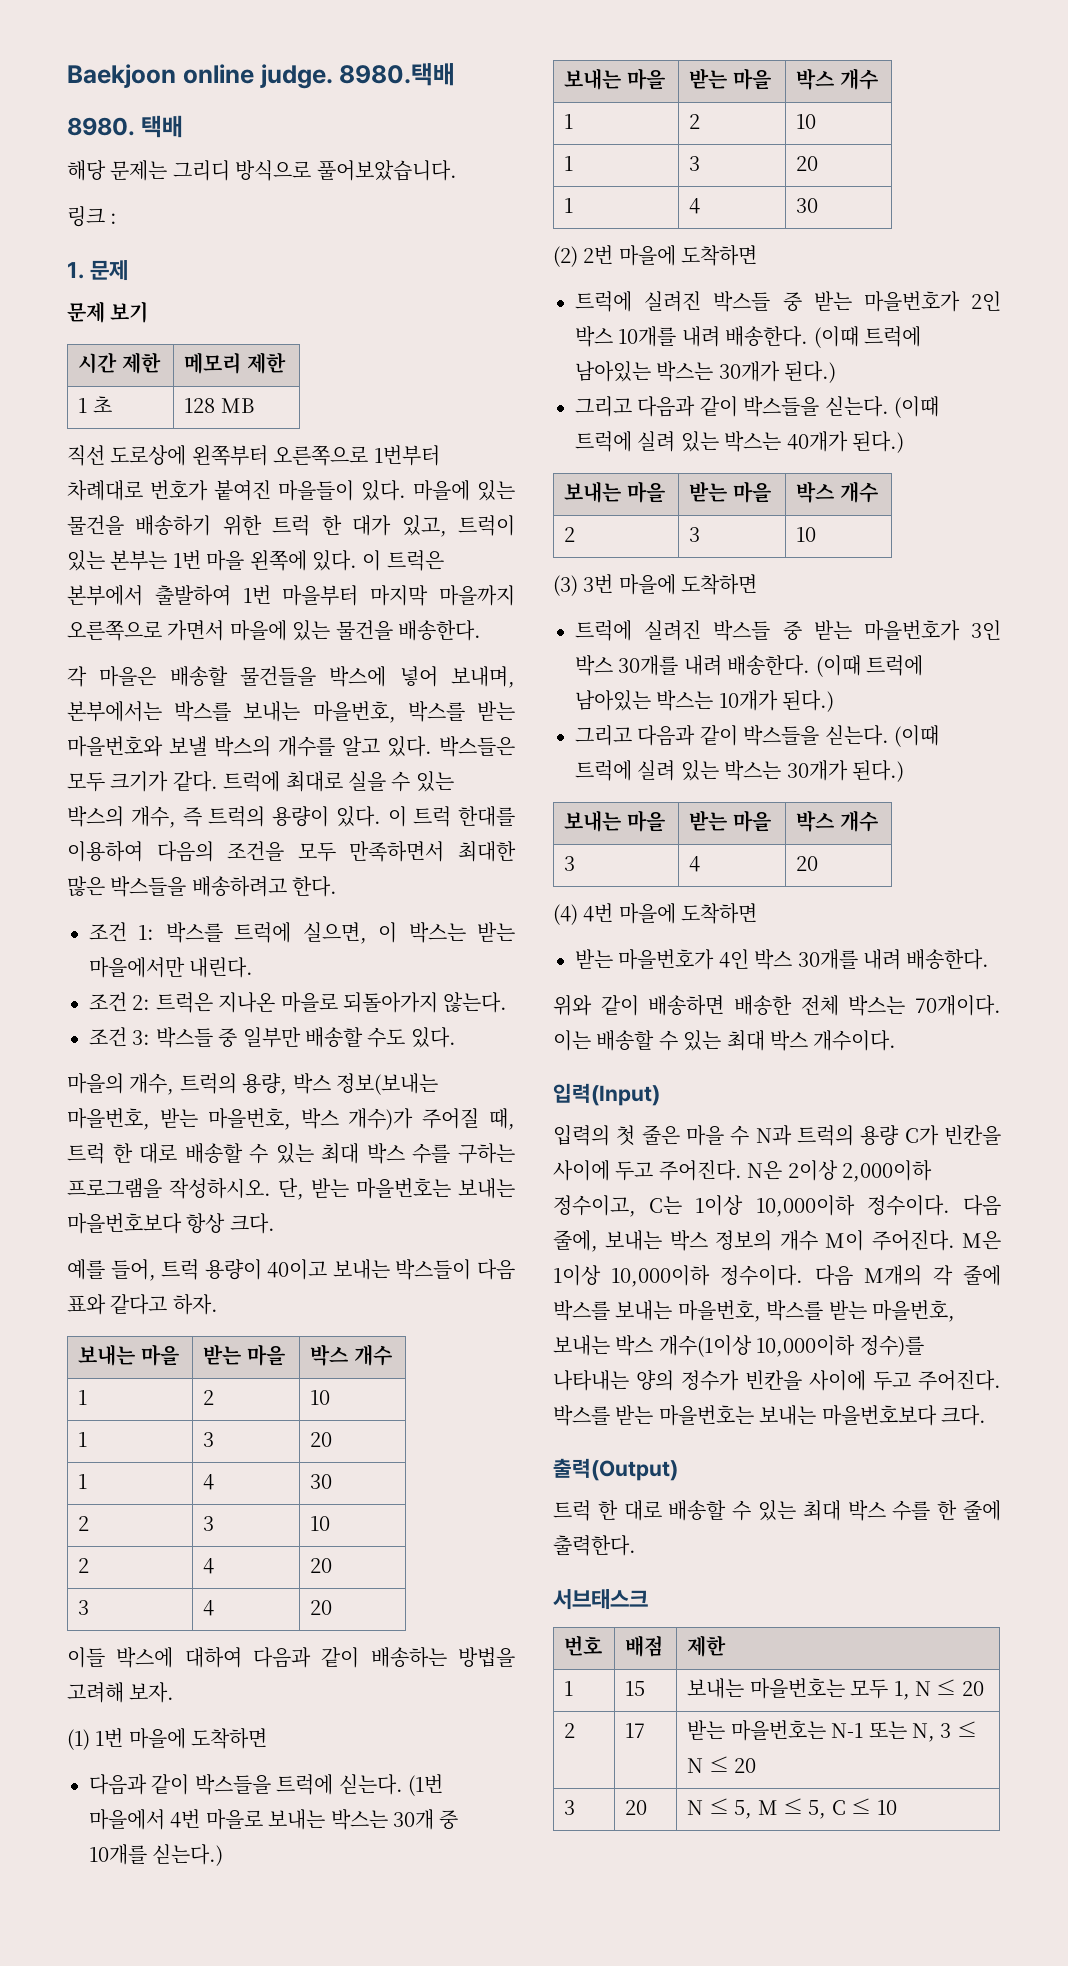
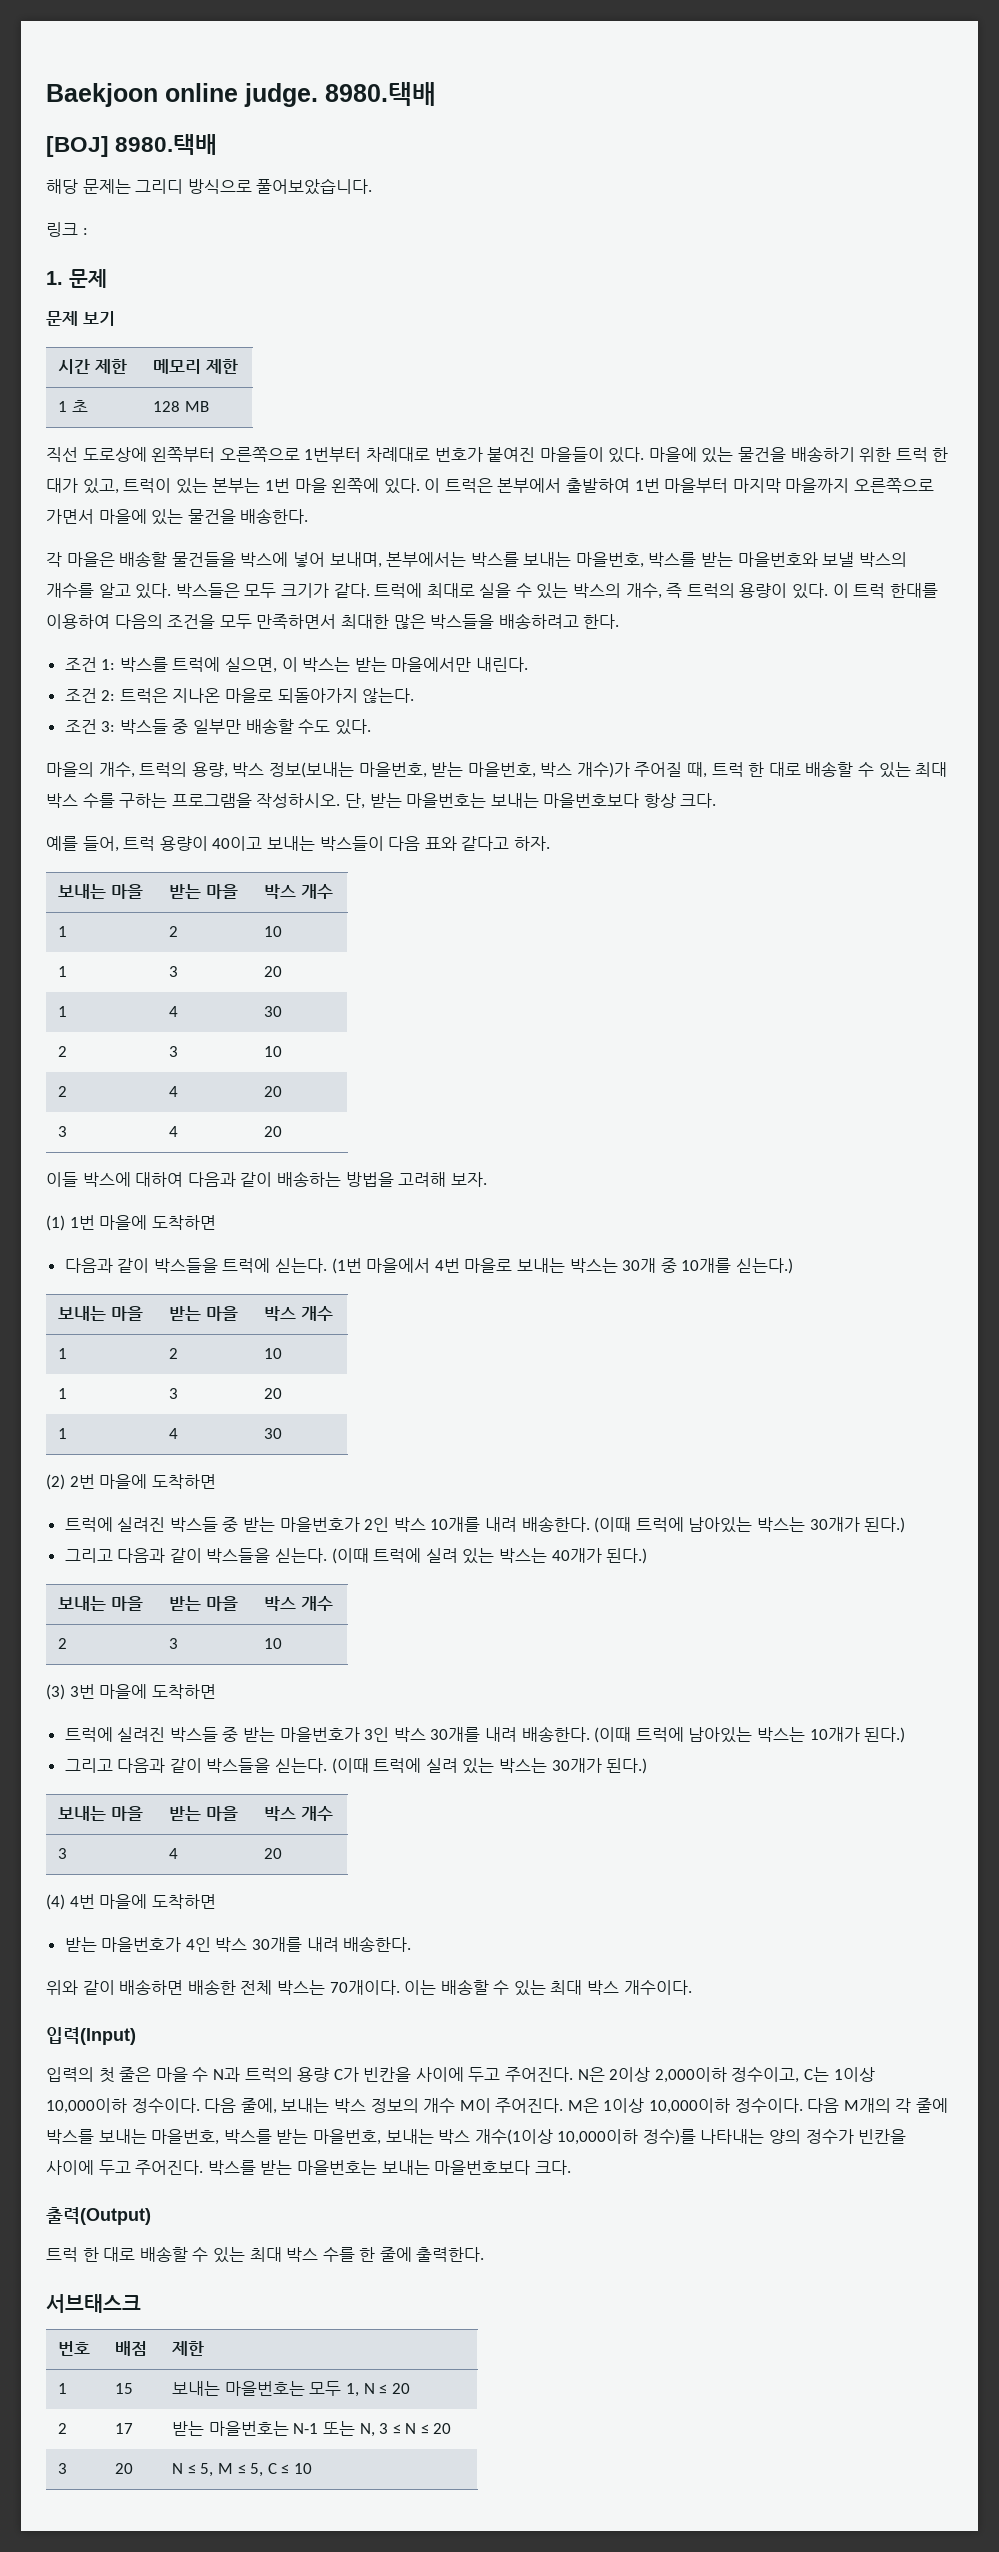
- 8980. 택배
+ [BOJ] 8980.택배

